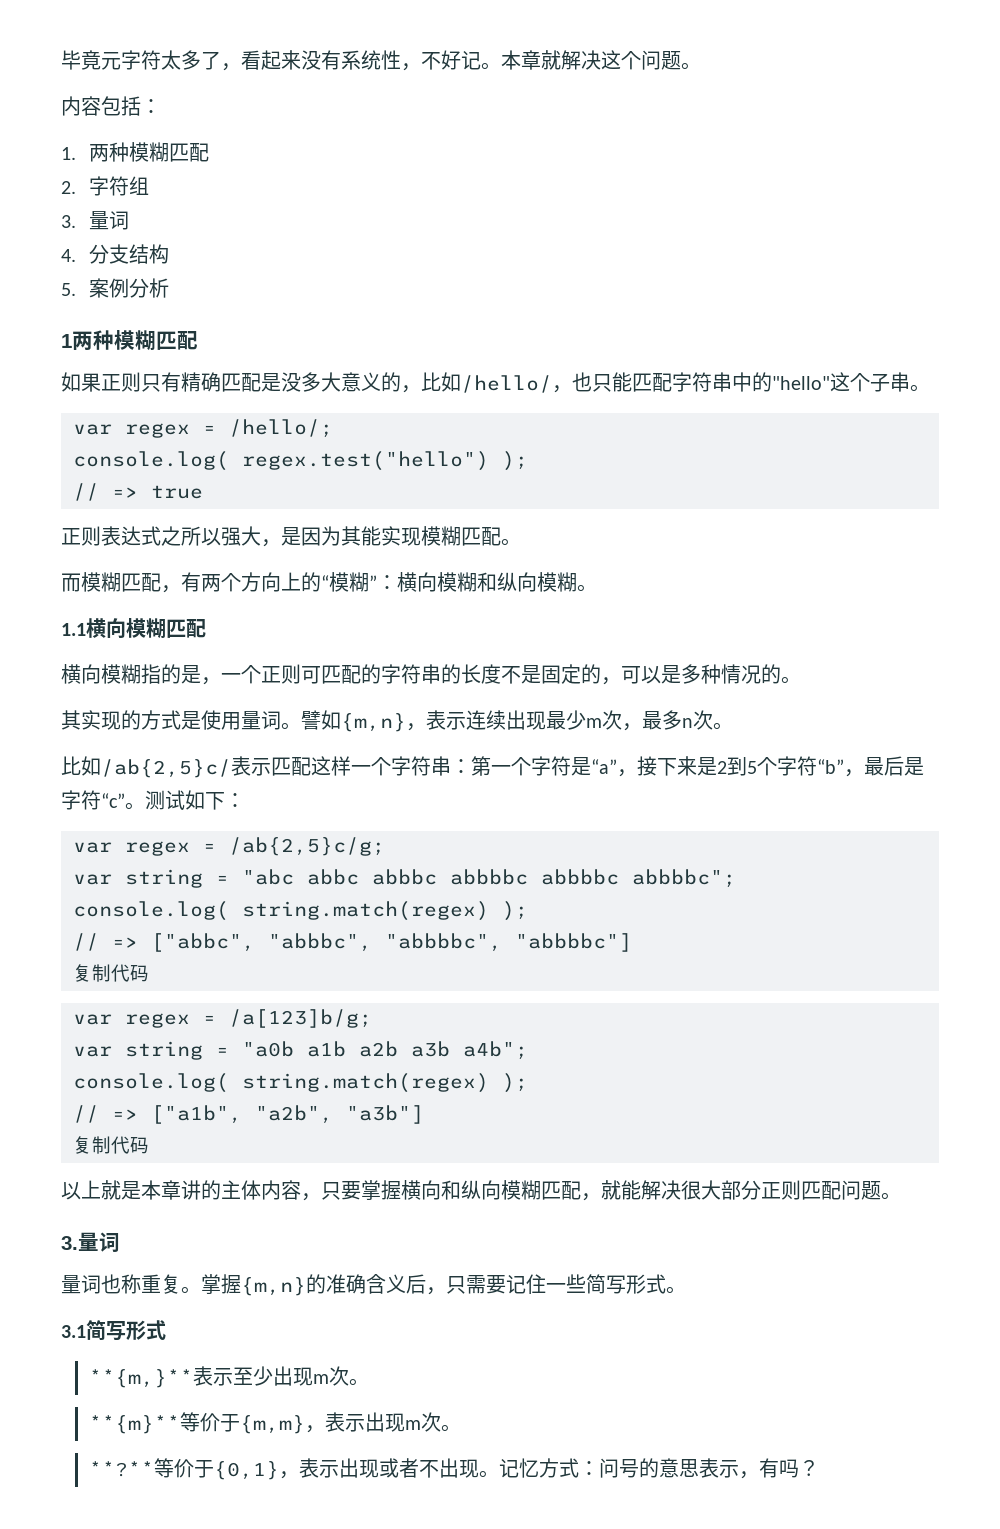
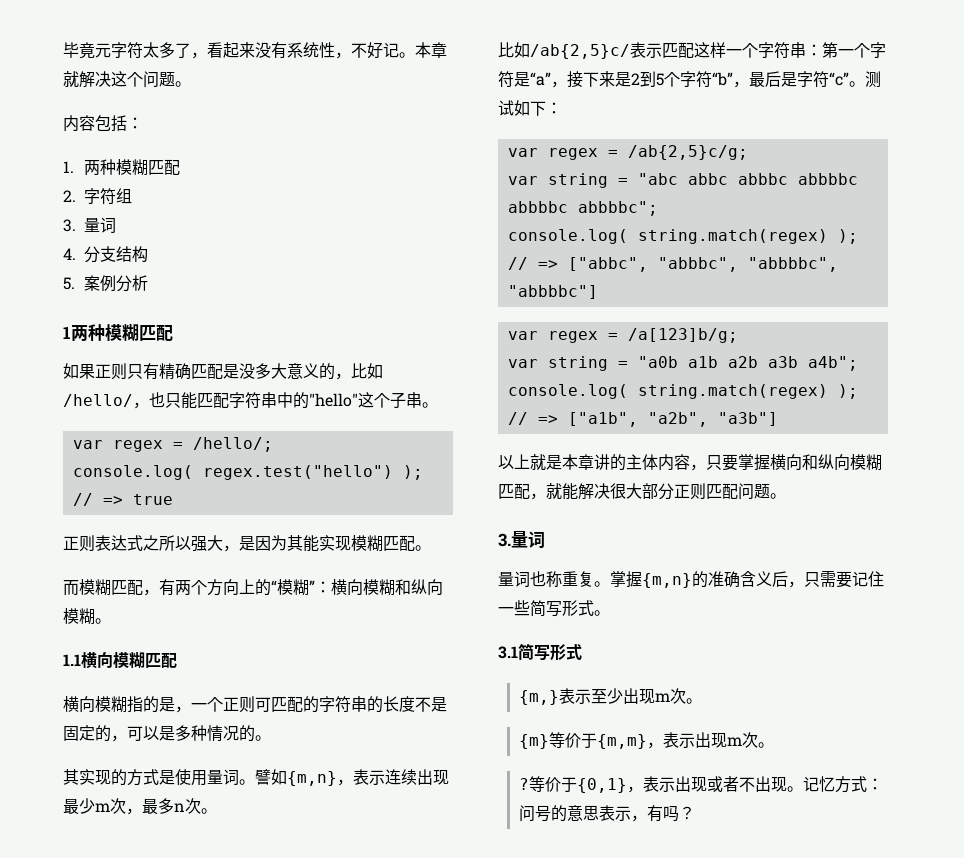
  // => ["abbc", "abbbc", "abbbbc", "abbbbc"]
- 复制代码
  // => ["a1b", "a2b", "a3b"]
- 复制代码
- **{m,}**表示至少出现m次。
+ {m,}表示至少出现m次。
- **{m}**等价于{m,m}，表示出现m次。
+ {m}等价于{m,m}，表示出现m次。
- **?**等价于{0,1}，表示出现或者不出现。
+ ?等价于{0,1}，表示出现或者不出现。

